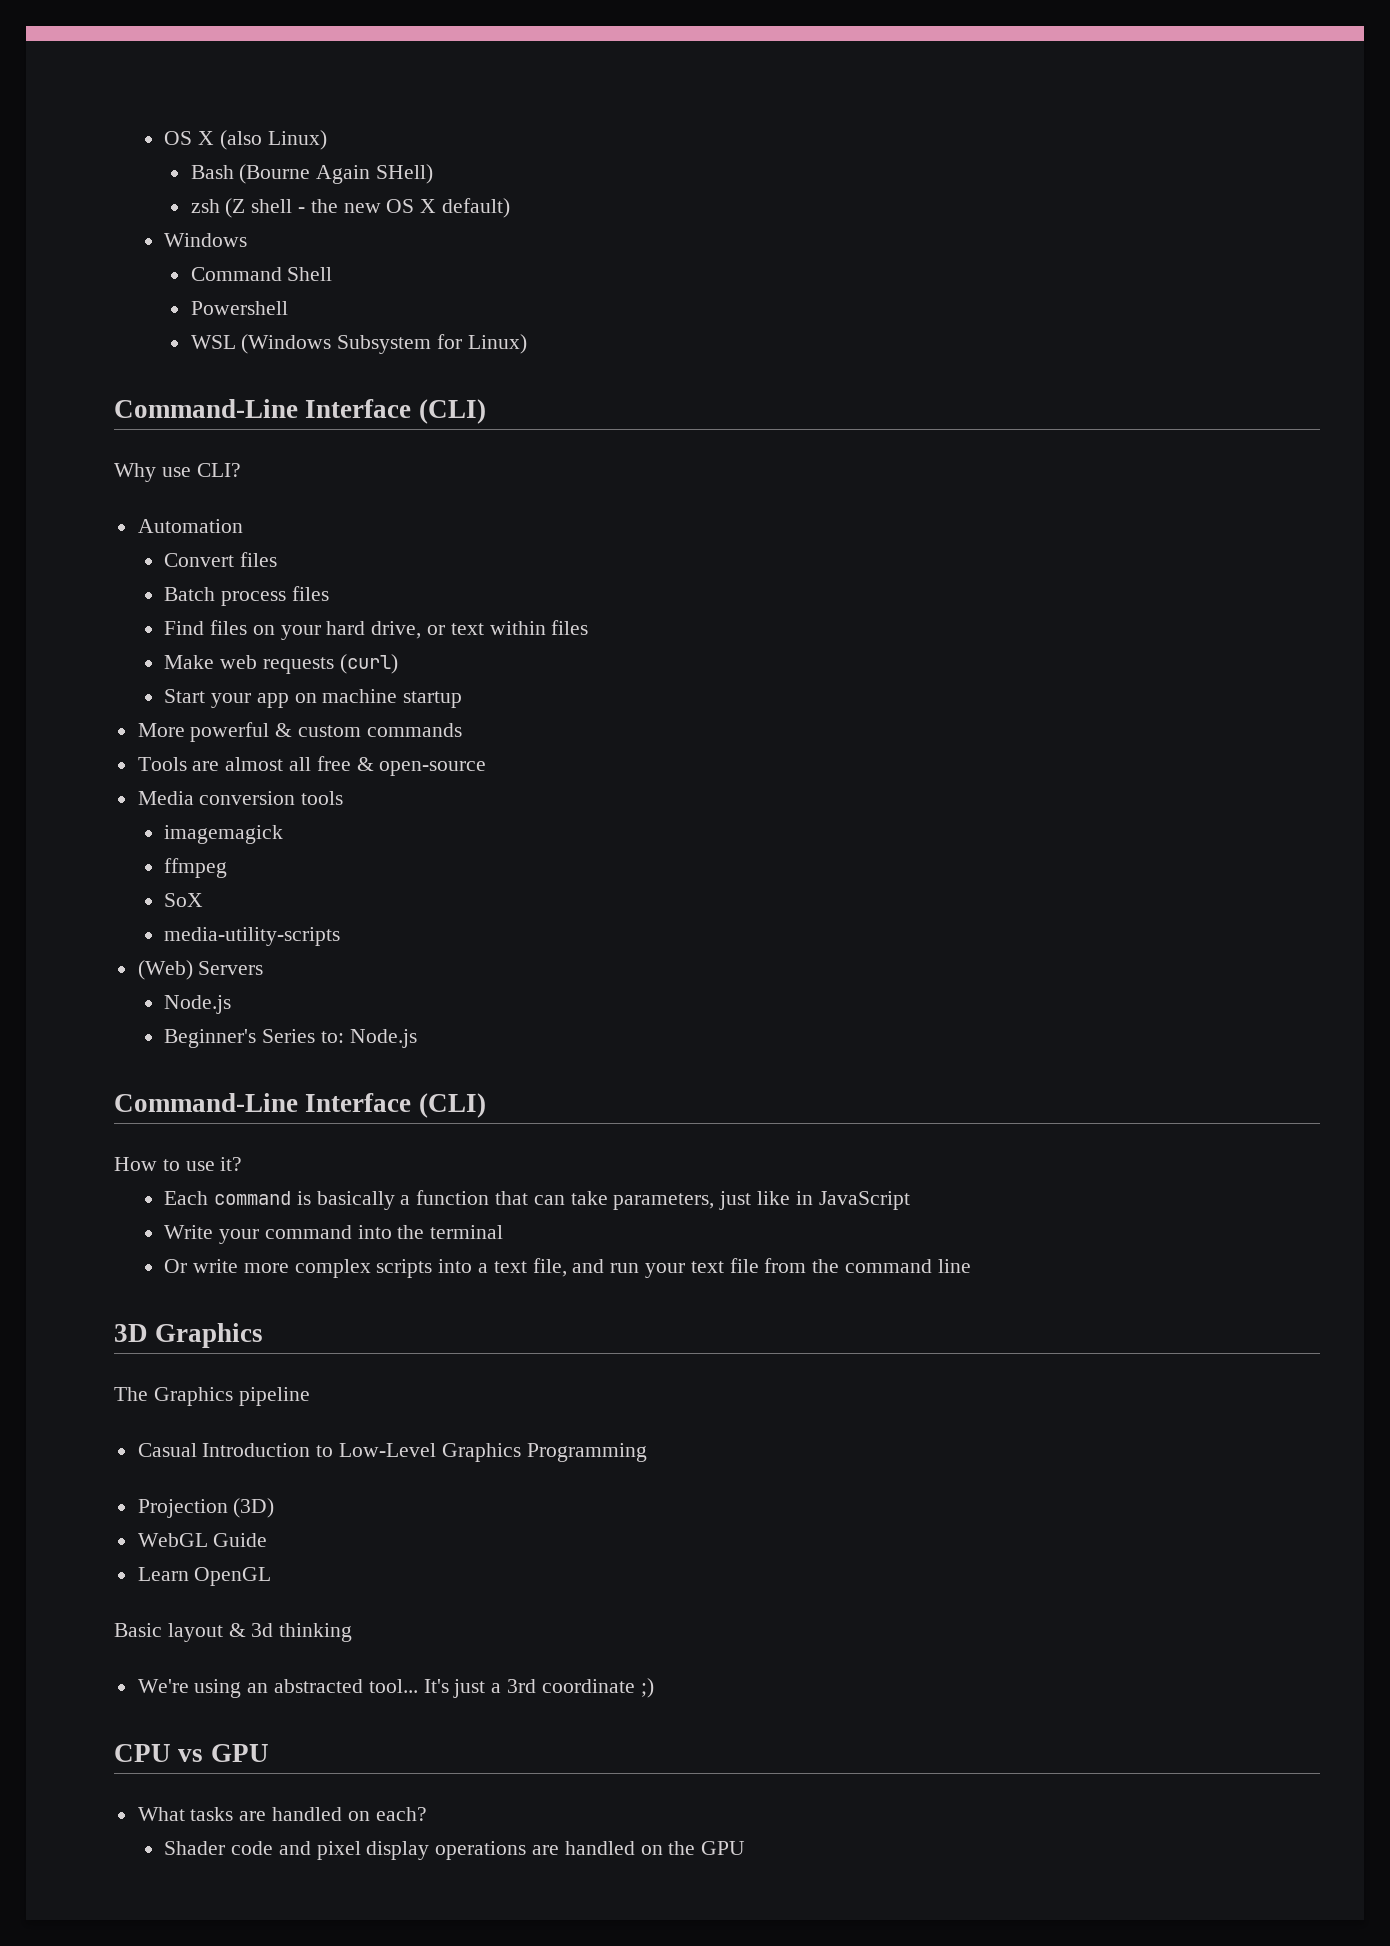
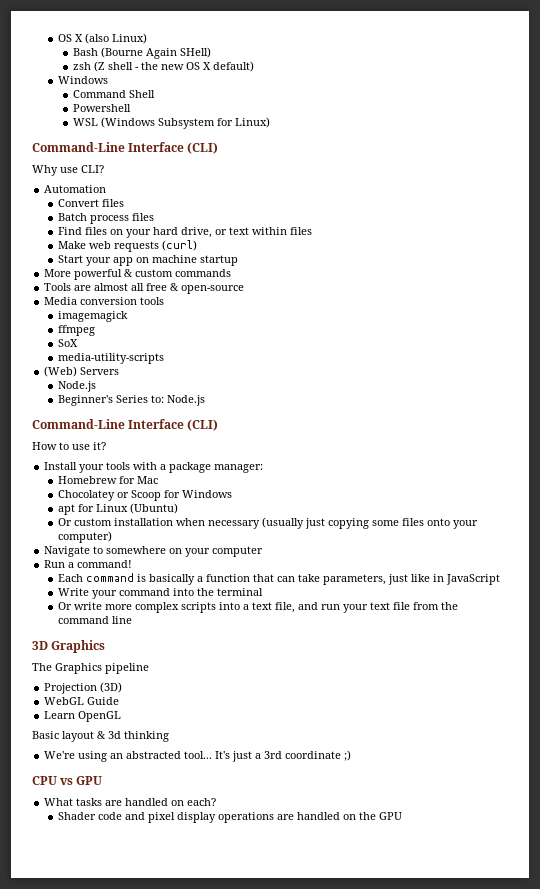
+ Install your tools with a package manager:
+ Homebrew for Mac
+ Chocolatey or Scoop for Windows
+ apt for Linux (Ubuntu)
+ Or custom installation when necessary (usually just copying some files onto your computer)
+ Navigate to somewhere on your computer
+ Run a command!
- Casual Introduction to Low-Level Graphics Programming

